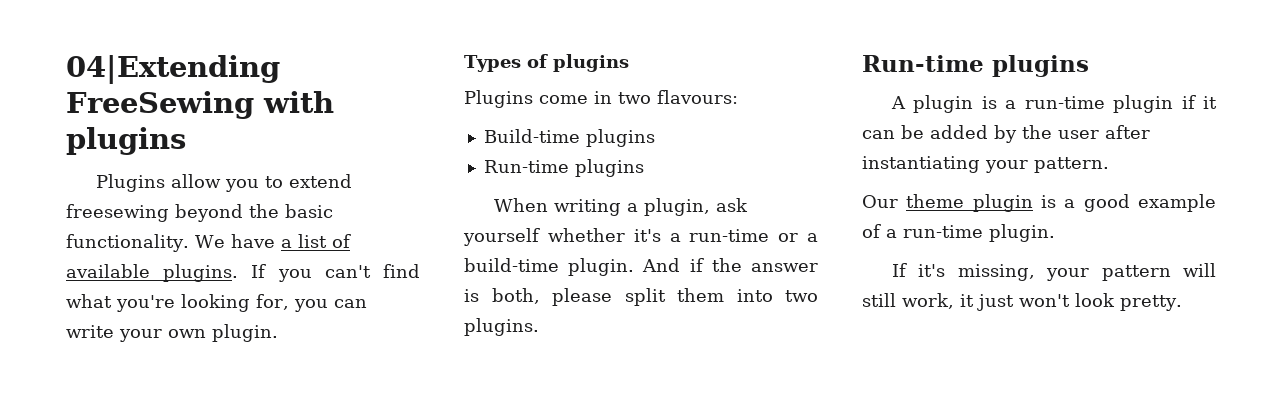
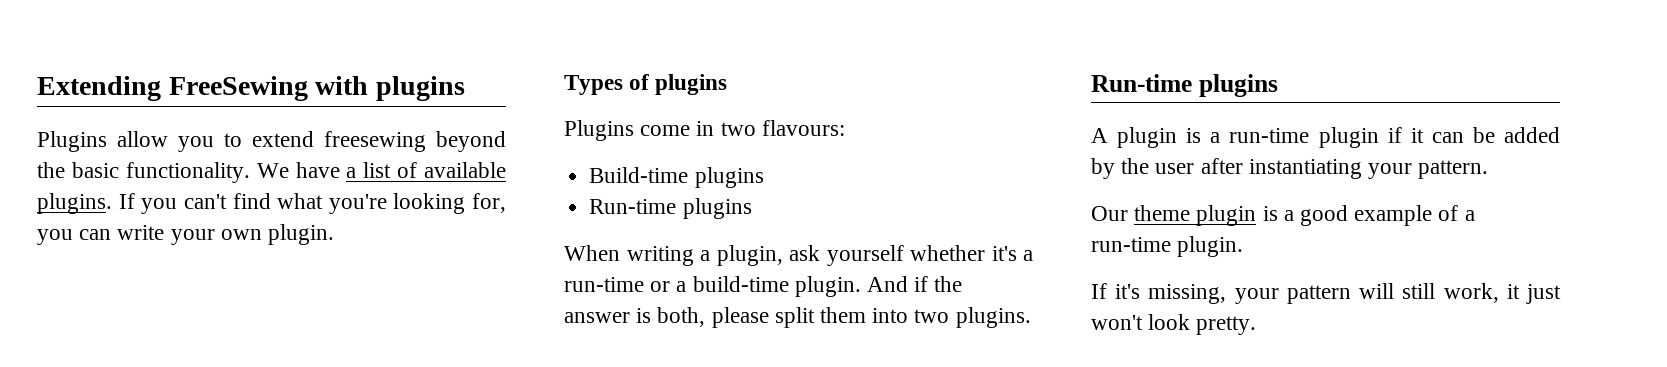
- 04|Extending FreeSewing with plugins
+ Extending FreeSewing with plugins

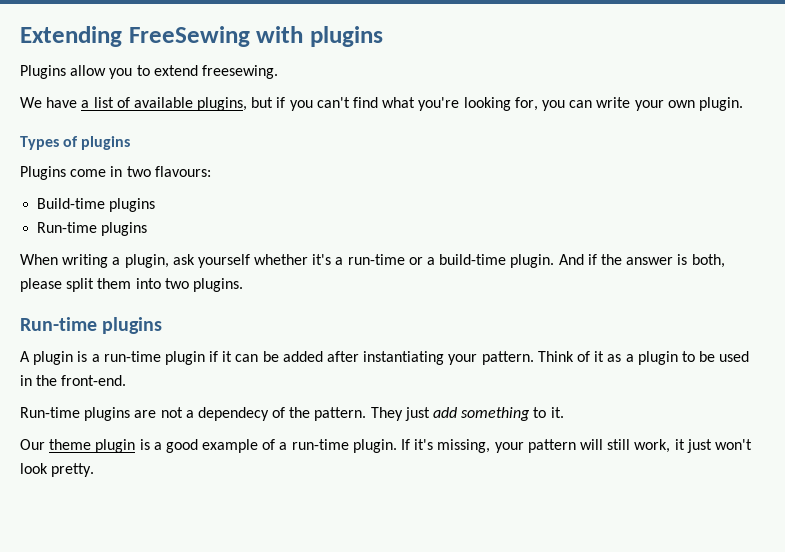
- Plugins allow you to extend freesewing beyond the basic functionality. We have a list of available plugins. If you can't find what you're looking for, you can write your own plugin.
+ Plugins allow you to extend freesewing.
+ We have a list of available plugins, but if you can't find what you're looking for, you can write your own plugin.
- A plugin is a run-time plugin if it can be added by the user after instantiating your pattern.
+ A plugin is a run-time plugin if it can be added after instantiating your pattern. Think of it as a plugin to be used in the front-end.
+ Run-time plugins are not a dependecy of the pattern. They just add something to it.
- Our theme plugin is a good example of a run-time plugin.
- If it's missing, your pattern will still work, it just won't look pretty.
+ Our theme plugin is a good example of a run-time plugin. If it's missing, your pattern will still work, it just won't look pretty.

